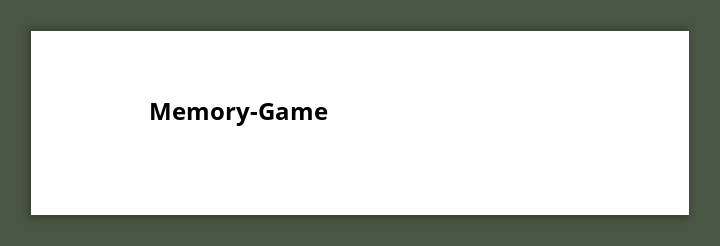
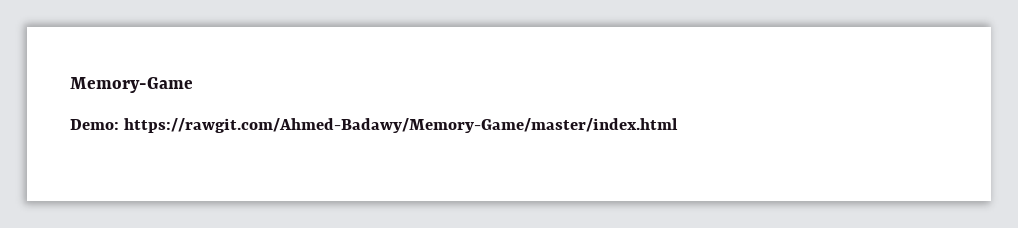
+ Demo: https://rawgit.com/Ahmed-Badawy/Memory-Game/master/index.html

